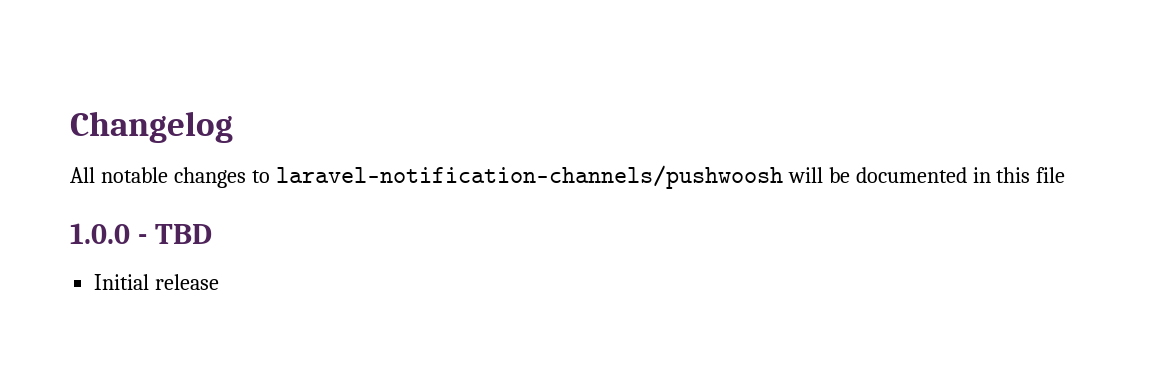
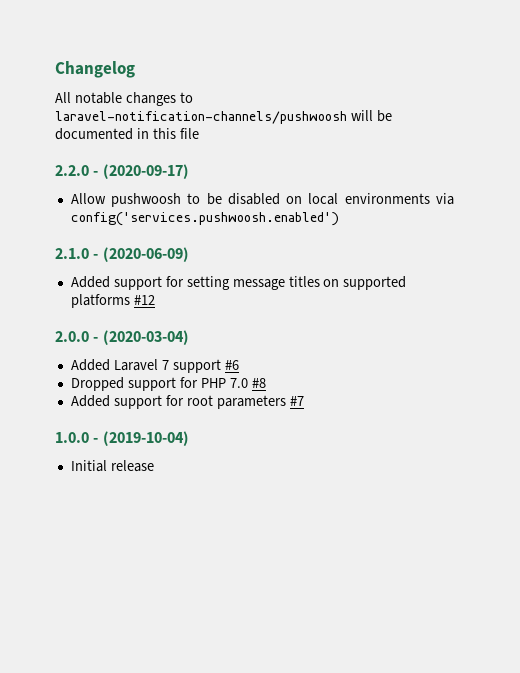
+ 2.2.0 - (2020-09-17)
+ Allow pushwoosh to be disabled on local environments via config('services.pushwoosh.enabled')
+ 2.1.0 - (2020-06-09)
+ Added support for setting message titles on supported platforms #12
+ 2.0.0 - (2020-03-04)
+ Added Laravel 7 support #6
+ Dropped support for PHP 7.0 #8
+ Added support for root parameters #7
- 1.0.0 - TBD
+ 1.0.0 - (2019-10-04)

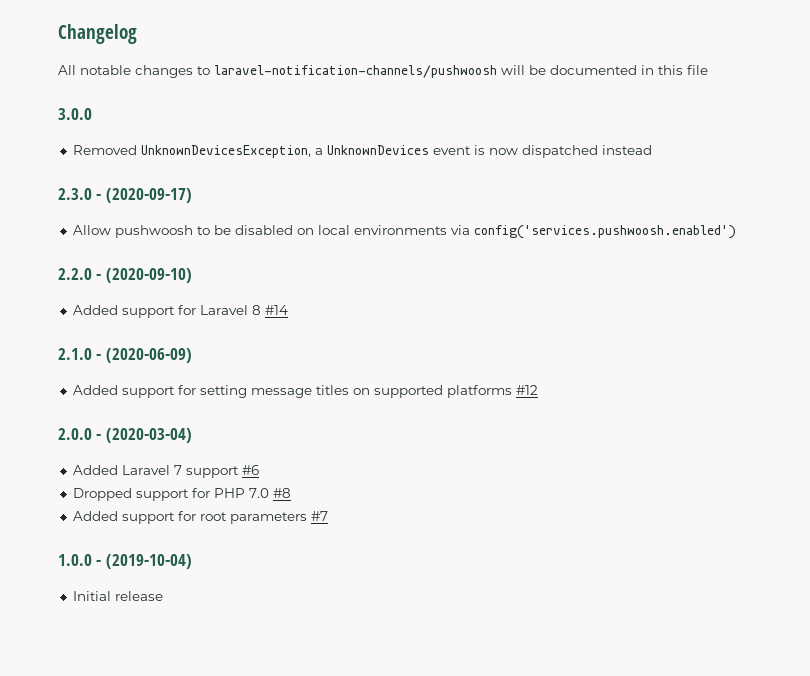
- 2.2.0 - (2020-09-17)
+ 3.0.0
+ Removed UnknownDevicesException, a UnknownDevices event is now dispatched instead
+ 2.3.0 - (2020-09-17)
+ 2.2.0 - (2020-09-10)
+ Added support for Laravel 8 #14

